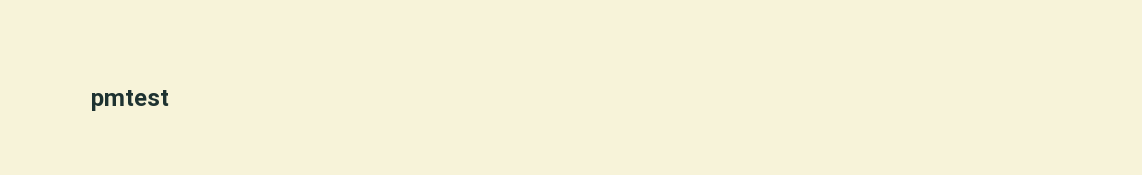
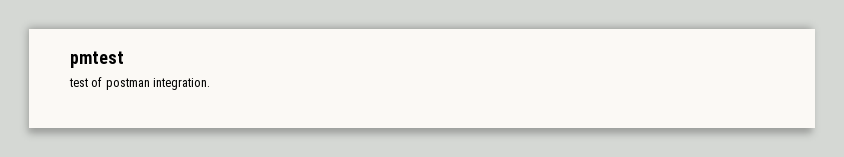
+ test of postman integration.

